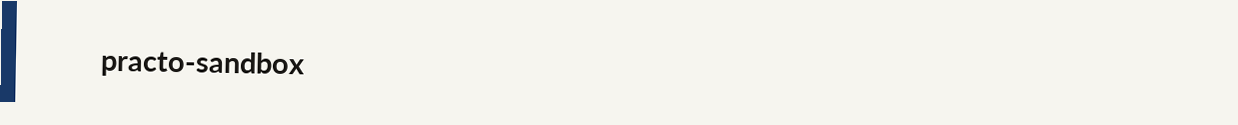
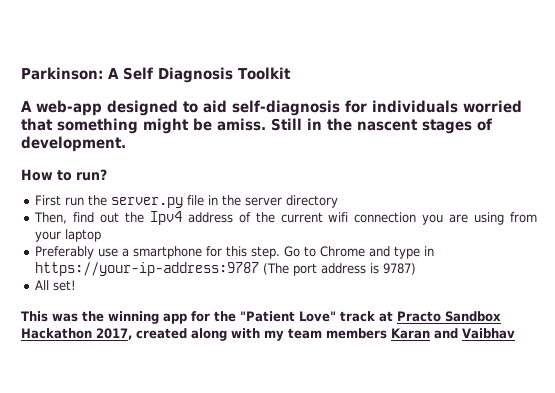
- practo-sandbox
+ Parkinson: A Self Diagnosis Toolkit
+ A web-app designed to aid self-diagnosis for individuals worried that something might be amiss. Still in the nascent stages of development.
+ How to run?
+ First run the server.py file in the server directory
+ Then, find out the Ipv4 address of the current wifi connection you are using from your laptop
+ Preferably use a smartphone for this step. Go to Chrome and type in https://your-ip-address:9787 (The port address is 9787)
+ All set!
+ This was the winning app for the "Patient Love" track at Practo Sandbox Hackathon 2017, created along with my team members Karan and Vaibhav

